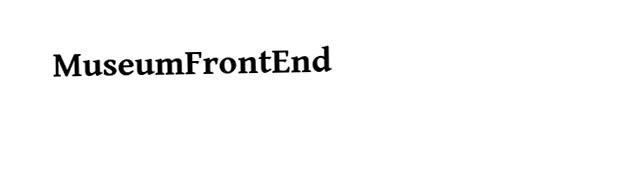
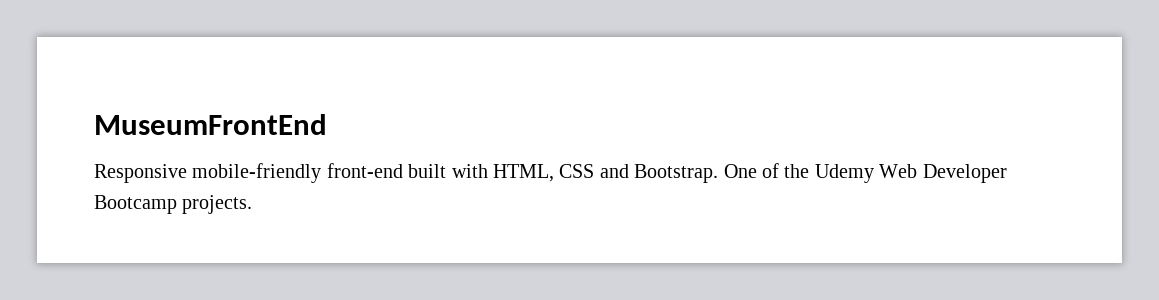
+ Responsive mobile-friendly front-end built with HTML, CSS and Bootstrap. One of the Udemy Web Developer Bootcamp projects.

